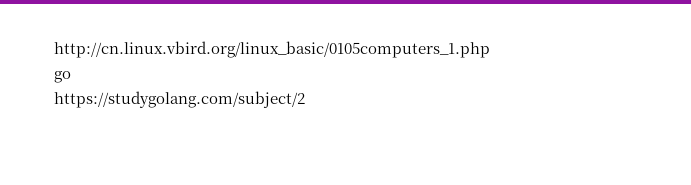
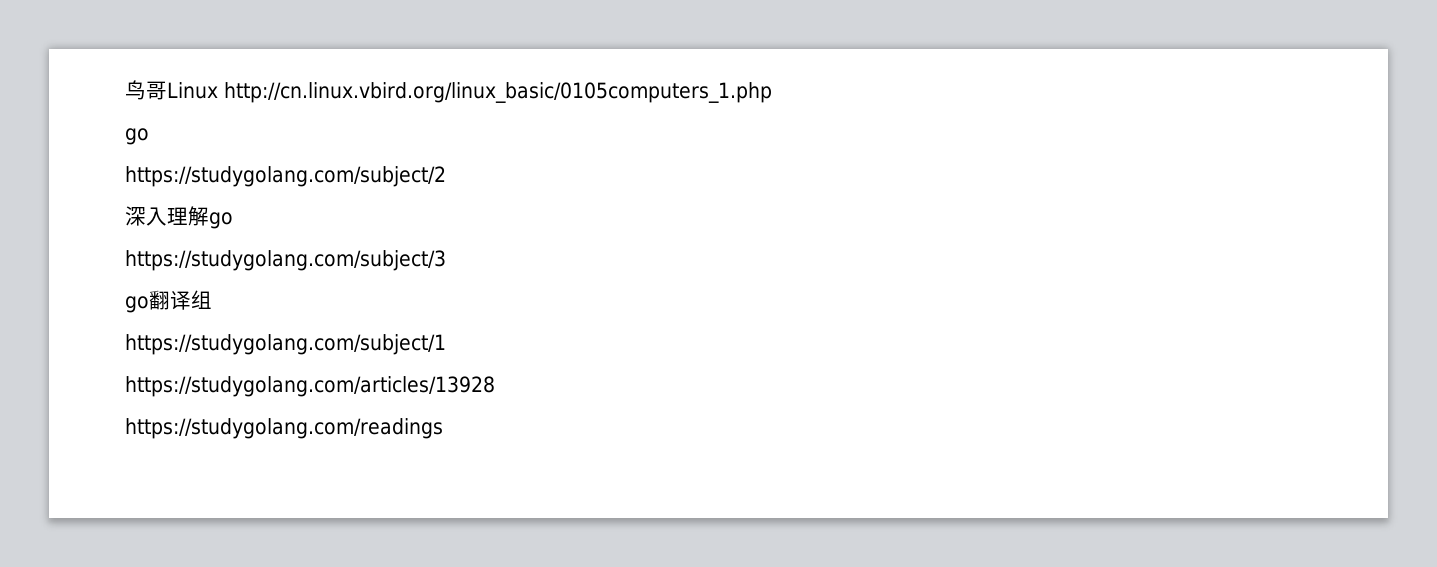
- http://cn.linux.vbird.org/linux_basic/0105computers_1.php
+ 鸟哥Linux http://cn.linux.vbird.org/linux_basic/0105computers_1.php
+ 深入理解go
+ https://studygolang.com/subject/3
+ go翻译组
+ https://studygolang.com/subject/1
+ https://studygolang.com/articles/13928
+ https://studygolang.com/readings

